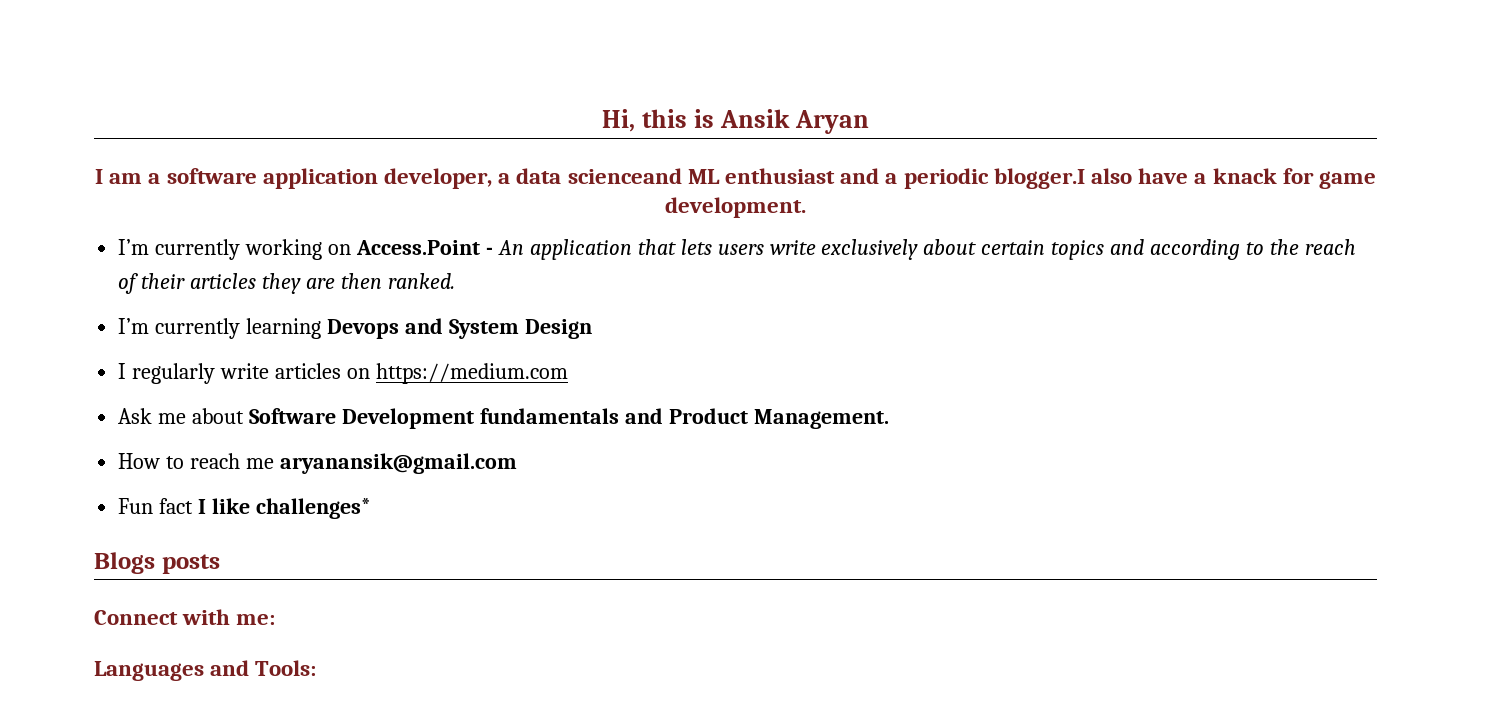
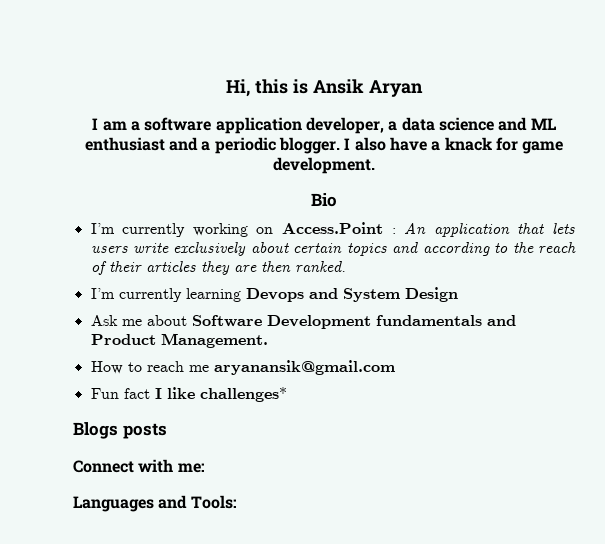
- I am a software application developer, a data scienceand ML enthusiast and a periodic blogger.I also have a knack for game development.
+ I am a software application developer, a data science and ML enthusiast and a periodic blogger. I also have a knack for game development.
+ Bio
- I’m currently working on Access.Point - An application that lets users write exclusively about certain topics and according to the reach of their articles they are then ranked.
+ I’m currently working on Access.Point : An application that lets users write exclusively about certain topics and according to the reach of their articles they are then ranked.
- I regularly write articles on https://medium.com

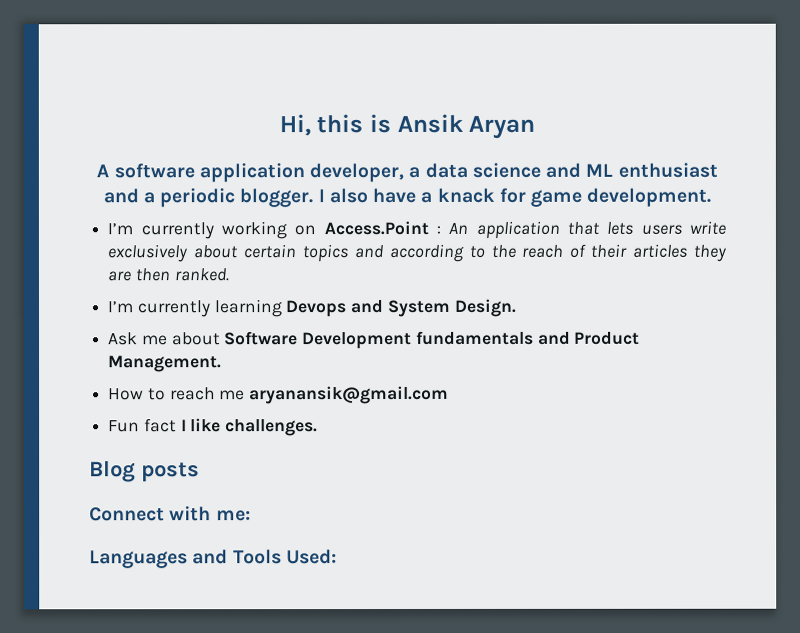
- I am a software application developer, a data science and ML enthusiast and a periodic blogger.
+ A software application developer, a data science and ML enthusiast and a periodic blogger.
- Bio
- I’m currently learning Devops and System Design
+ I’m currently learning Devops and System Design.
- Fun fact I like challenges*
- Blogs posts
+ Fun fact I like challenges.
+ Blog posts
- Languages and Tools:
+ Languages and Tools Used:

